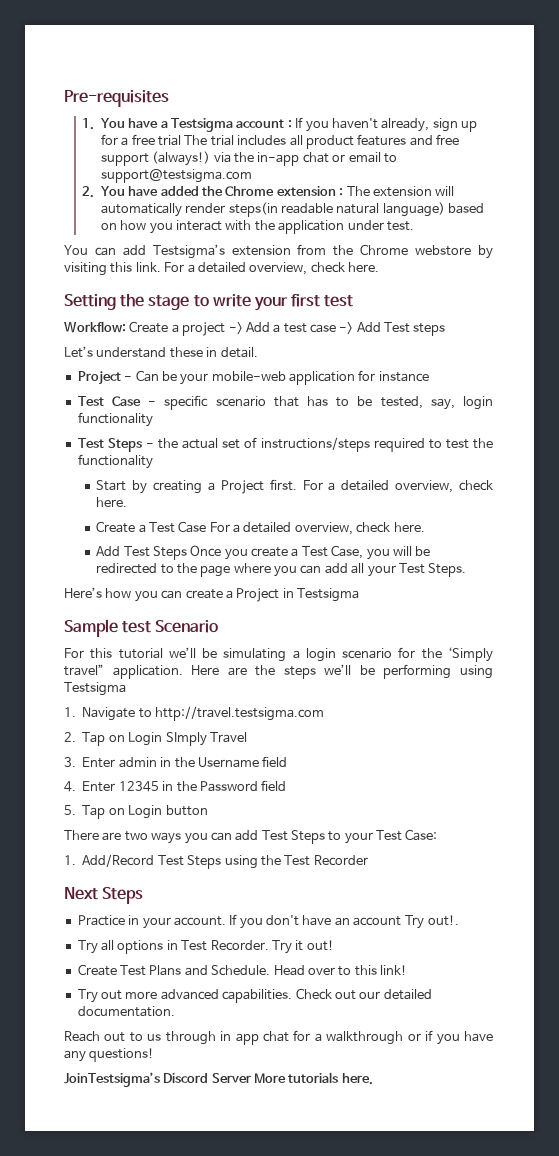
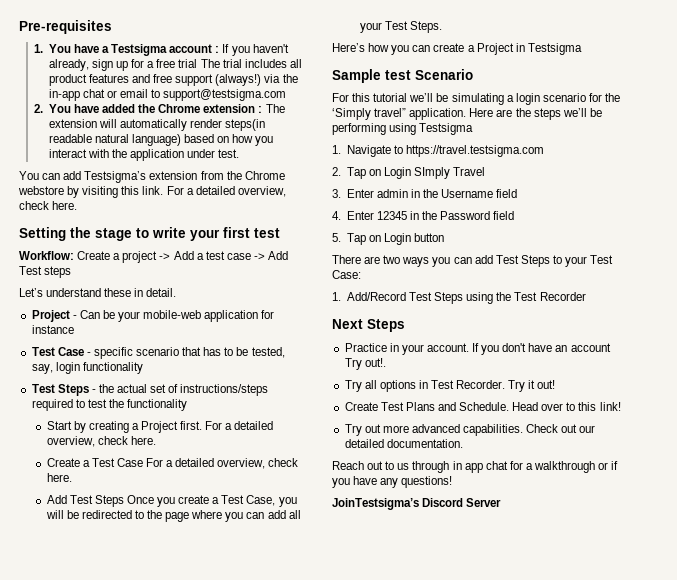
- 1. Navigate to http://travel.testsigma.com
+ 1. Navigate to https://travel.testsigma.com
- JoinTestsigma’s Discord Server More tutorials here.
+ JoinTestsigma’s Discord Server

